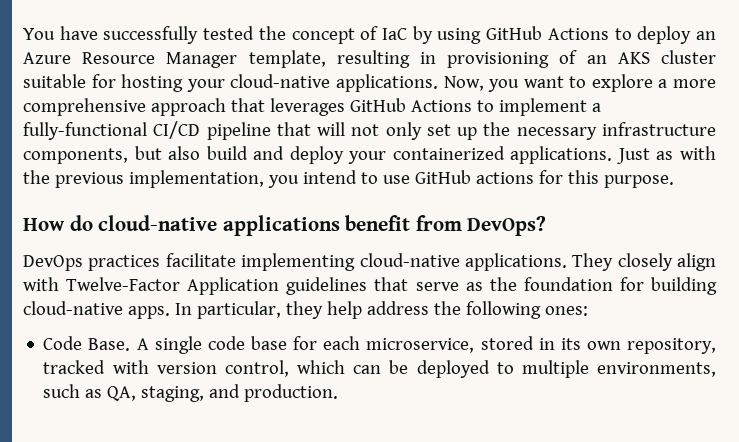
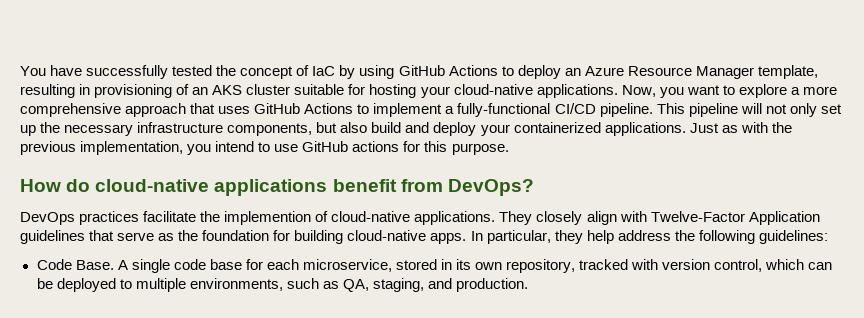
- Now, you want to explore a more comprehensive approach that leverages GitHub Actions to implement a fully-functional CI/CD pipeline that will not only set up the necessary infrastructure components, but also build and deploy your containerized applications.
+ Now, you want to explore a more comprehensive approach that uses GitHub Actions to implement a fully-functional CI/CD pipeline. This pipeline will not only set up the necessary infrastructure components, but also build and deploy your containerized applications.
- DevOps practices facilitate implementing cloud-native applications.
+ DevOps practices facilitate the implemention of cloud-native applications.
- In particular, they help address the following ones:
+ In particular, they help address the following guidelines:

